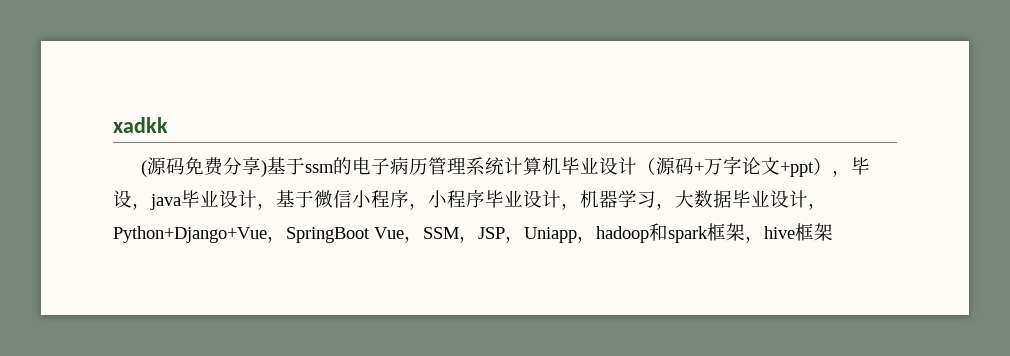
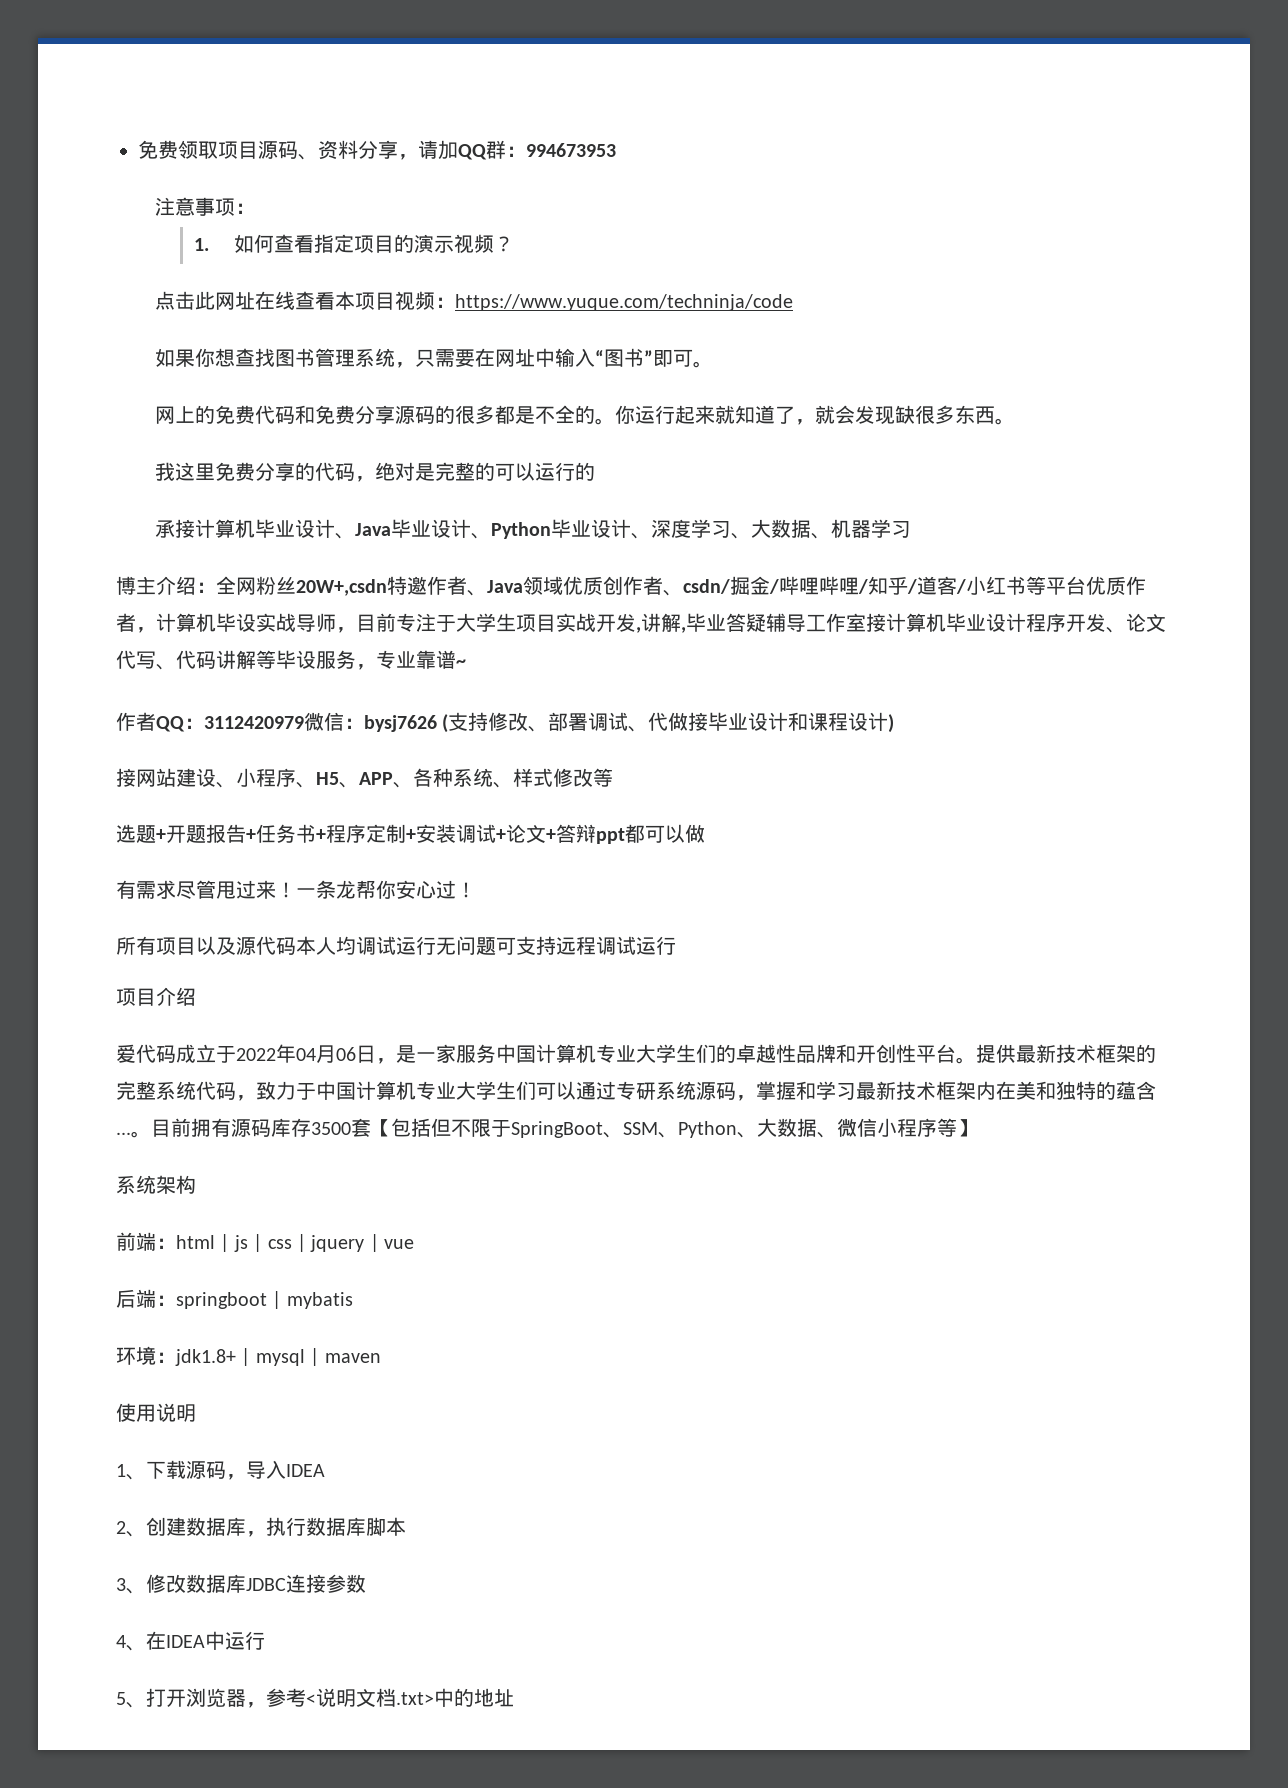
- xadkk
- (源码免费分享)基于ssm的电子病历管理系统计算机毕业设计（源码+万字论文+ppt），毕设，java毕业设计，基于微信小程序，小程序毕业设计，机器学习，大数据毕业设计，Python+Django+Vue，SpringBoot Vue，SSM，JSP，Uniapp，hadoop和spark框架，hive框架
+ 免费领取项目源码、资料分享，请加QQ群：994673953
+ 注意事项：
+ 1.如何查看指定项目的演示视频？
+ 点击此网址在线查看本项目视频：https://www.yuque.com/techninja/code
+ 如果你想查找图书管理系统，只需要在网址中输入“图书”即可。
+ 网上的免费代码和免费分享源码的很多都是不全的。你运行起来就知道了，就会发现缺很多东西。
+ 我这里免费分享的代码，绝对是完整的可以运行的
+ 承接计算机毕业设计、Java毕业设计、Python毕业设计、深度学习、大数据、机器学习
+ 博主介绍：全网粉丝20W+,csdn特邀作者、Java领域优质创作者、csdn/掘金/哔哩哔哩/知乎/道客/小红书等平台优质作者，计算机毕设实战导师，目前专注于大学生项目实战开发,讲解,毕业答疑辅导工作室接计算机毕业设计程序开发、论文代写、代码讲解等毕设服务，专业靠谱~
+ 作者QQ：3112420979微信：bysj7626 (支持修改、部署调试、代做接毕业设计和课程设计)
+ 接网站建设、小程序、H5、APP、各种系统、样式修改等
+ 选题+开题报告+任务书+程序定制+安装调试+论文+答辩ppt都可以做
+ 有需求尽管甩过来！一条龙帮你安心过！
+ 所有项目以及源代码本人均调试运行无问题可支持远程调试运行
+ 项目介绍
+ 爱代码成立于2022年04月06日，是一家服务中国计算机专业大学生们的卓越性品牌和开创性平台。提供最新技术框架的完整系统代码，致力于中国计算机专业大学生们可以通过专研系统源码，掌握和学习最新技术框架内在美和独特的蕴含...。目前拥有源码库存3500套【包括但不限于SpringBoot、SSM、Python、大数据、微信小程序等】
+ 系统架构
+ 前端：html | js | css | jquery | vue
+ 后端：springboot | mybatis
+ 环境：jdk1.8+ | mysql | maven
+ 使用说明
+ 1、下载源码，导入IDEA
+ 2、创建数据库，执行数据库脚本
+ 3、修改数据库JDBC连接参数
+ 4、在IDEA中运行
+ 5、打开浏览器，参考<说明文档.txt>中的地址

